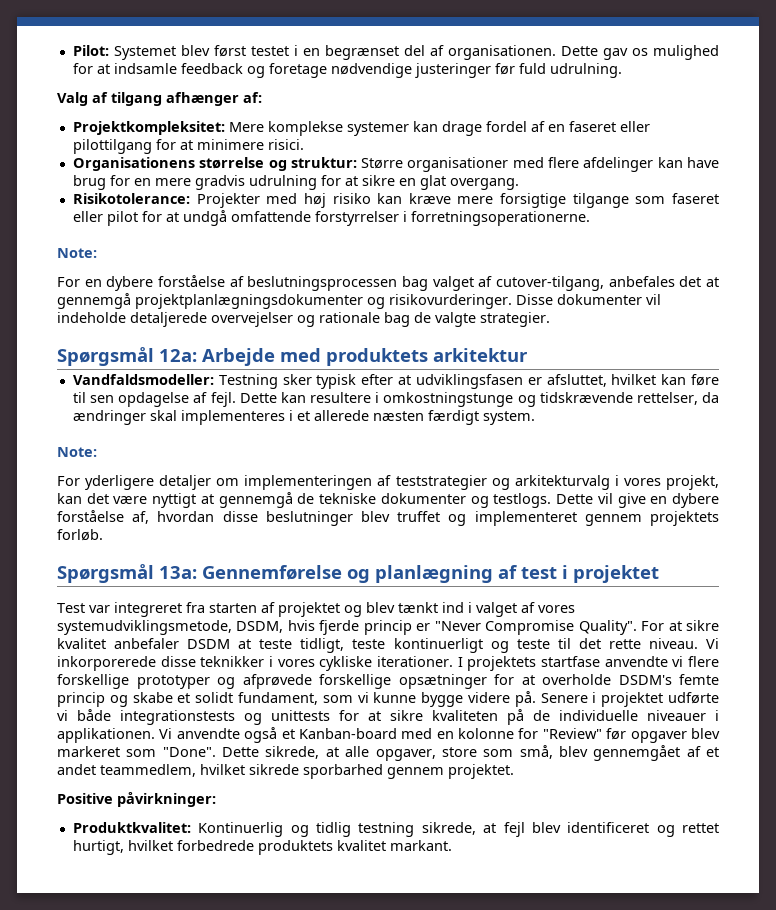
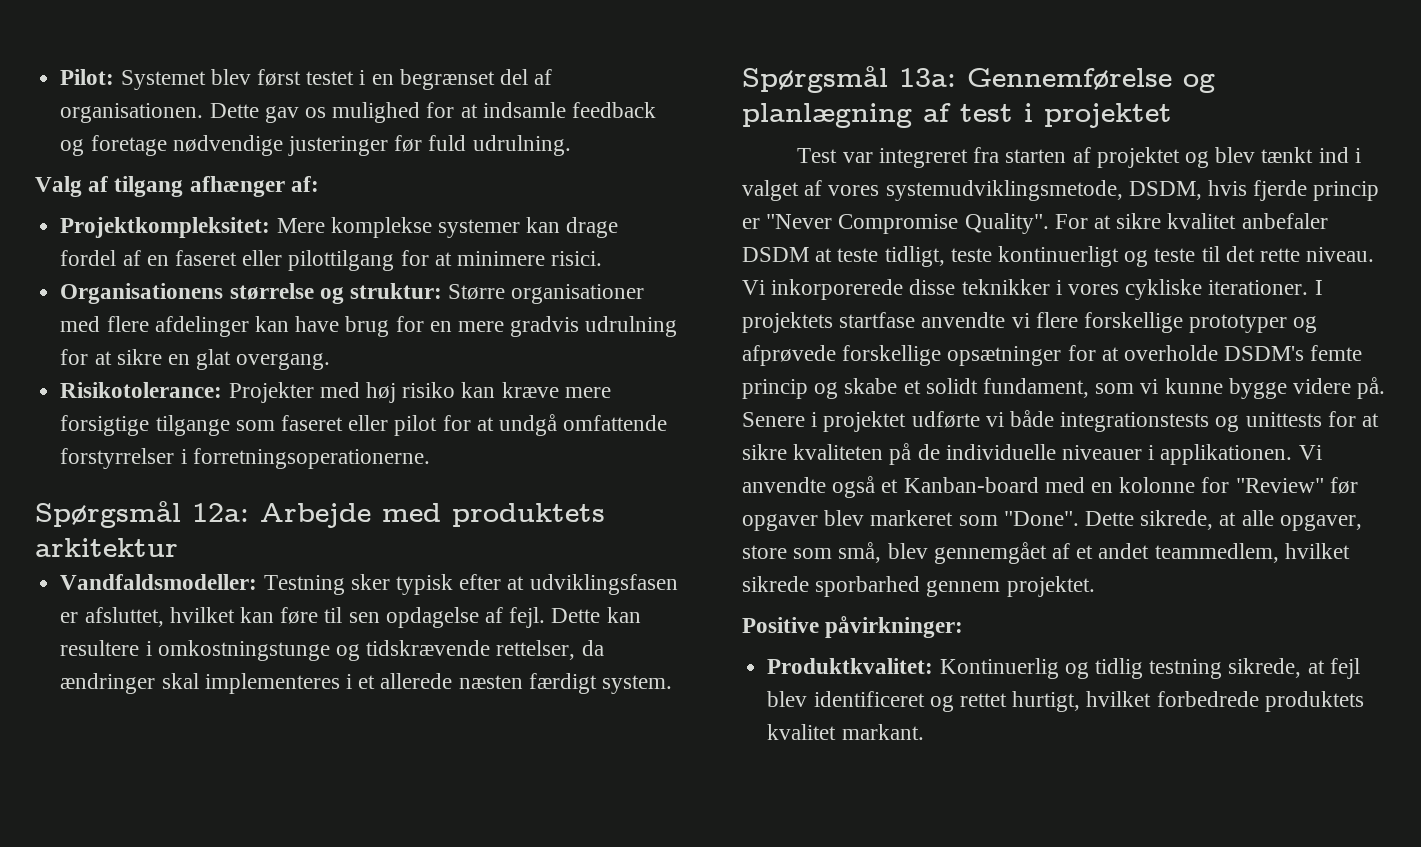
  Risikotolerance: Projekter med høj risiko kan kræve mere forsigtige tilgange som faseret eller pilot for at undgå omfattende forstyrrelser i forretningsoperationerne.
- Note:
- For en dybere forståelse af beslutningsprocessen bag valget af cutover-tilgang, anbefales det at gennemgå projektplanlægningsdokumenter og risikovurderinger. Disse dokumenter vil indeholde detaljerede overvejelser og rationale bag de valgte strategier.
  Dette kan resultere i omkostningstunge og tidskrævende rettelser, da ændringer skal implementeres i et allerede næsten færdigt system.
- Note:
- For yderligere detaljer om implementeringen af teststrategier og arkitekturvalg i vores projekt, kan det være nyttigt at gennemgå de tekniske dokumenter og testlogs. Dette vil give en dybere forståelse af, hvordan disse beslutninger blev truffet og implementeret gennem projektets forløb.

